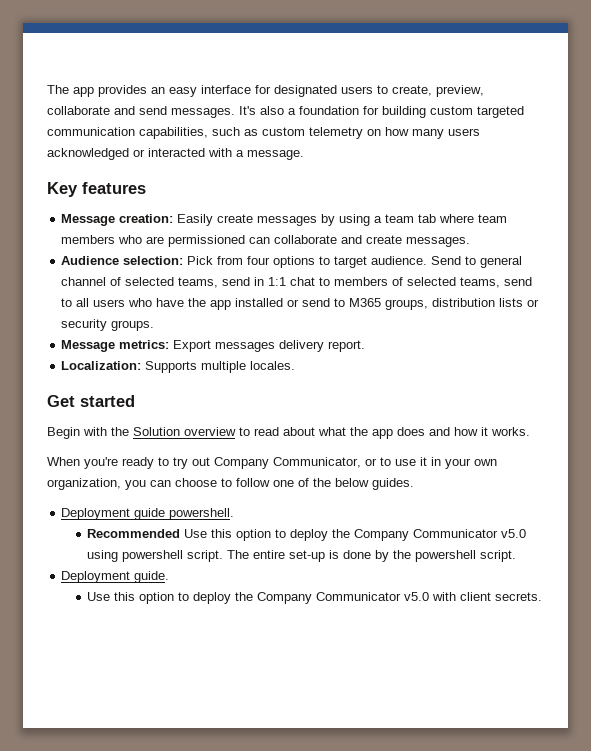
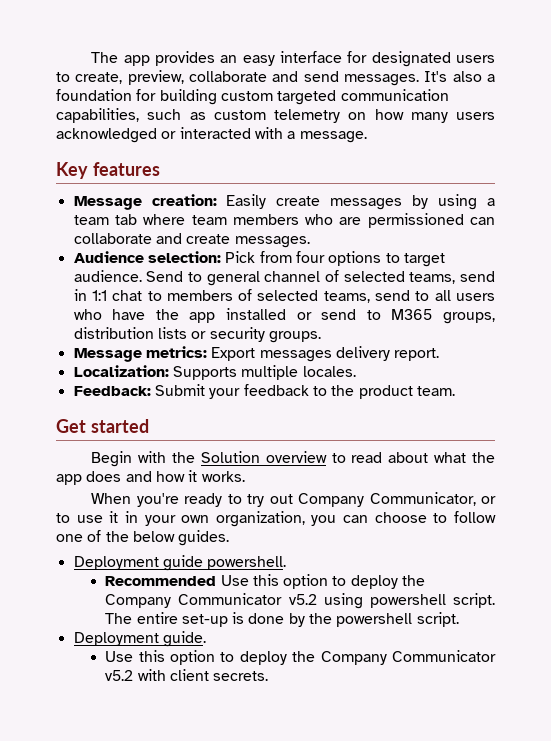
+ Feedback: Submit your feedback to the product team.
- Recommended Use this option to deploy the Company Communicator v5.0 using powershell script.
+ Recommended Use this option to deploy the Company Communicator v5.2 using powershell script.
- Use this option to deploy the Company Communicator v5.0 with client secrets.
+ Use this option to deploy the Company Communicator v5.2 with client secrets.

